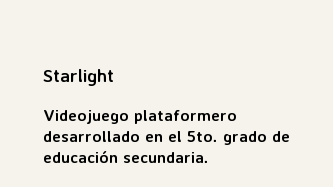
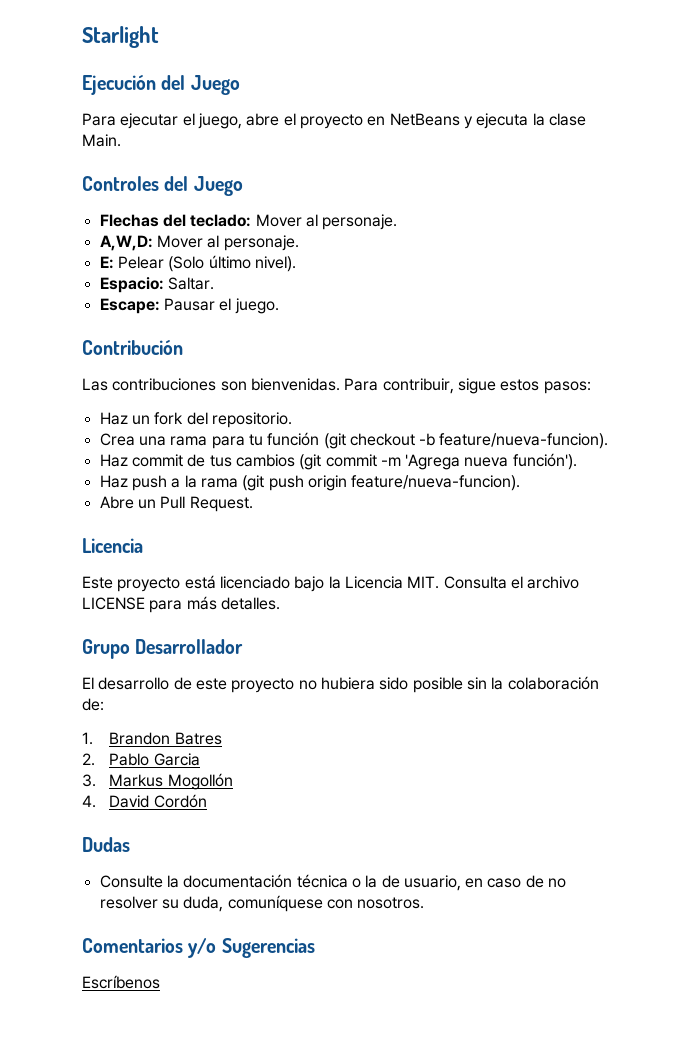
- Videojuego plataformero desarrollado en el 5to. grado de educación secundaria.
+ Ejecución del Juego
+ Para ejecutar el juego, abre el proyecto en NetBeans y ejecuta la clase Main.
+ Controles del Juego
+ Flechas del teclado: Mover al personaje.
+ A,W,D: Mover al personaje.
+ E: Pelear (Solo último nivel).
+ Espacio: Saltar.
+ Escape: Pausar el juego.
+ Contribución
+ Las contribuciones son bienvenidas. Para contribuir, sigue estos pasos:
+ Haz un fork del repositorio.
+ Crea una rama para tu función (git checkout -b feature/nueva-funcion).
+ Haz commit de tus cambios (git commit -m 'Agrega nueva función').
+ Haz push a la rama (git push origin feature/nueva-funcion).
+ Abre un Pull Request.
+ Licencia
+ Este proyecto está licenciado bajo la Licencia MIT. Consulta el archivo LICENSE para más detalles.
+ Grupo Desarrollador
+ El desarrollo de este proyecto no hubiera sido posible sin la colaboración de:
+ 1. Brandon Batres
+ 2. Pablo Garcia
+ 3. Markus Mogollón
+ 4. David Cordón
+ Dudas
+ Consulte la documentación técnica o la de usuario, en caso de no resolver su duda, comuníquese con nosotros.
+ Comentarios y/o Sugerencias
+ Escríbenos

